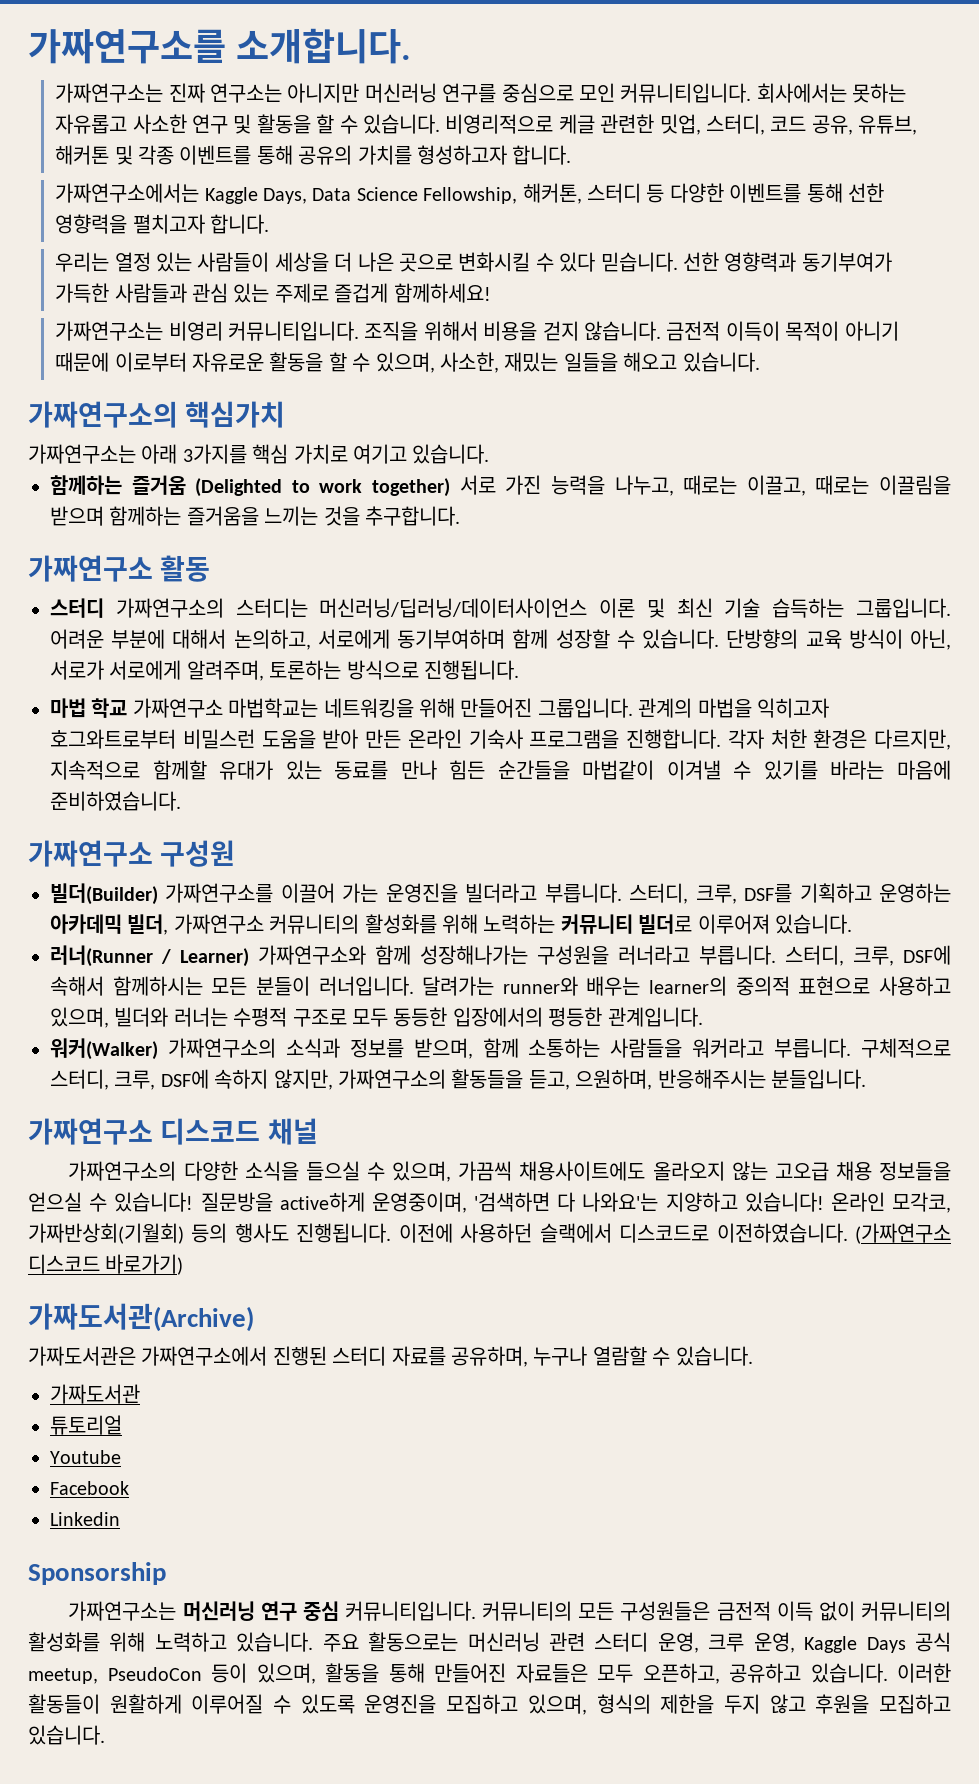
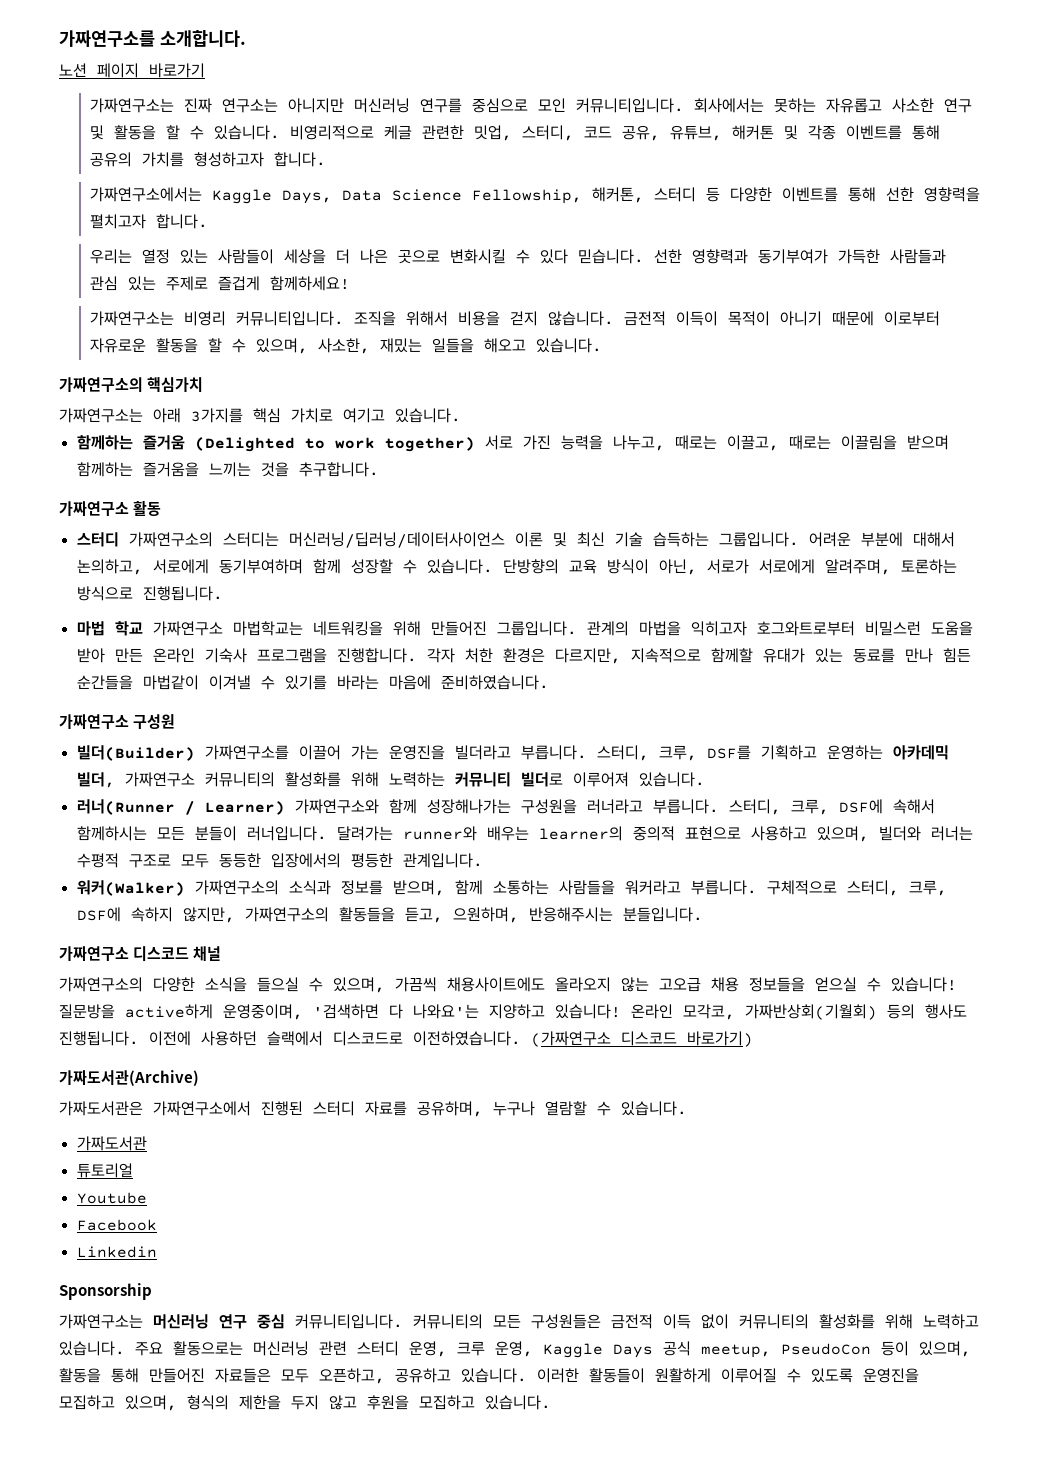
+ 노션 페이지 바로가기

